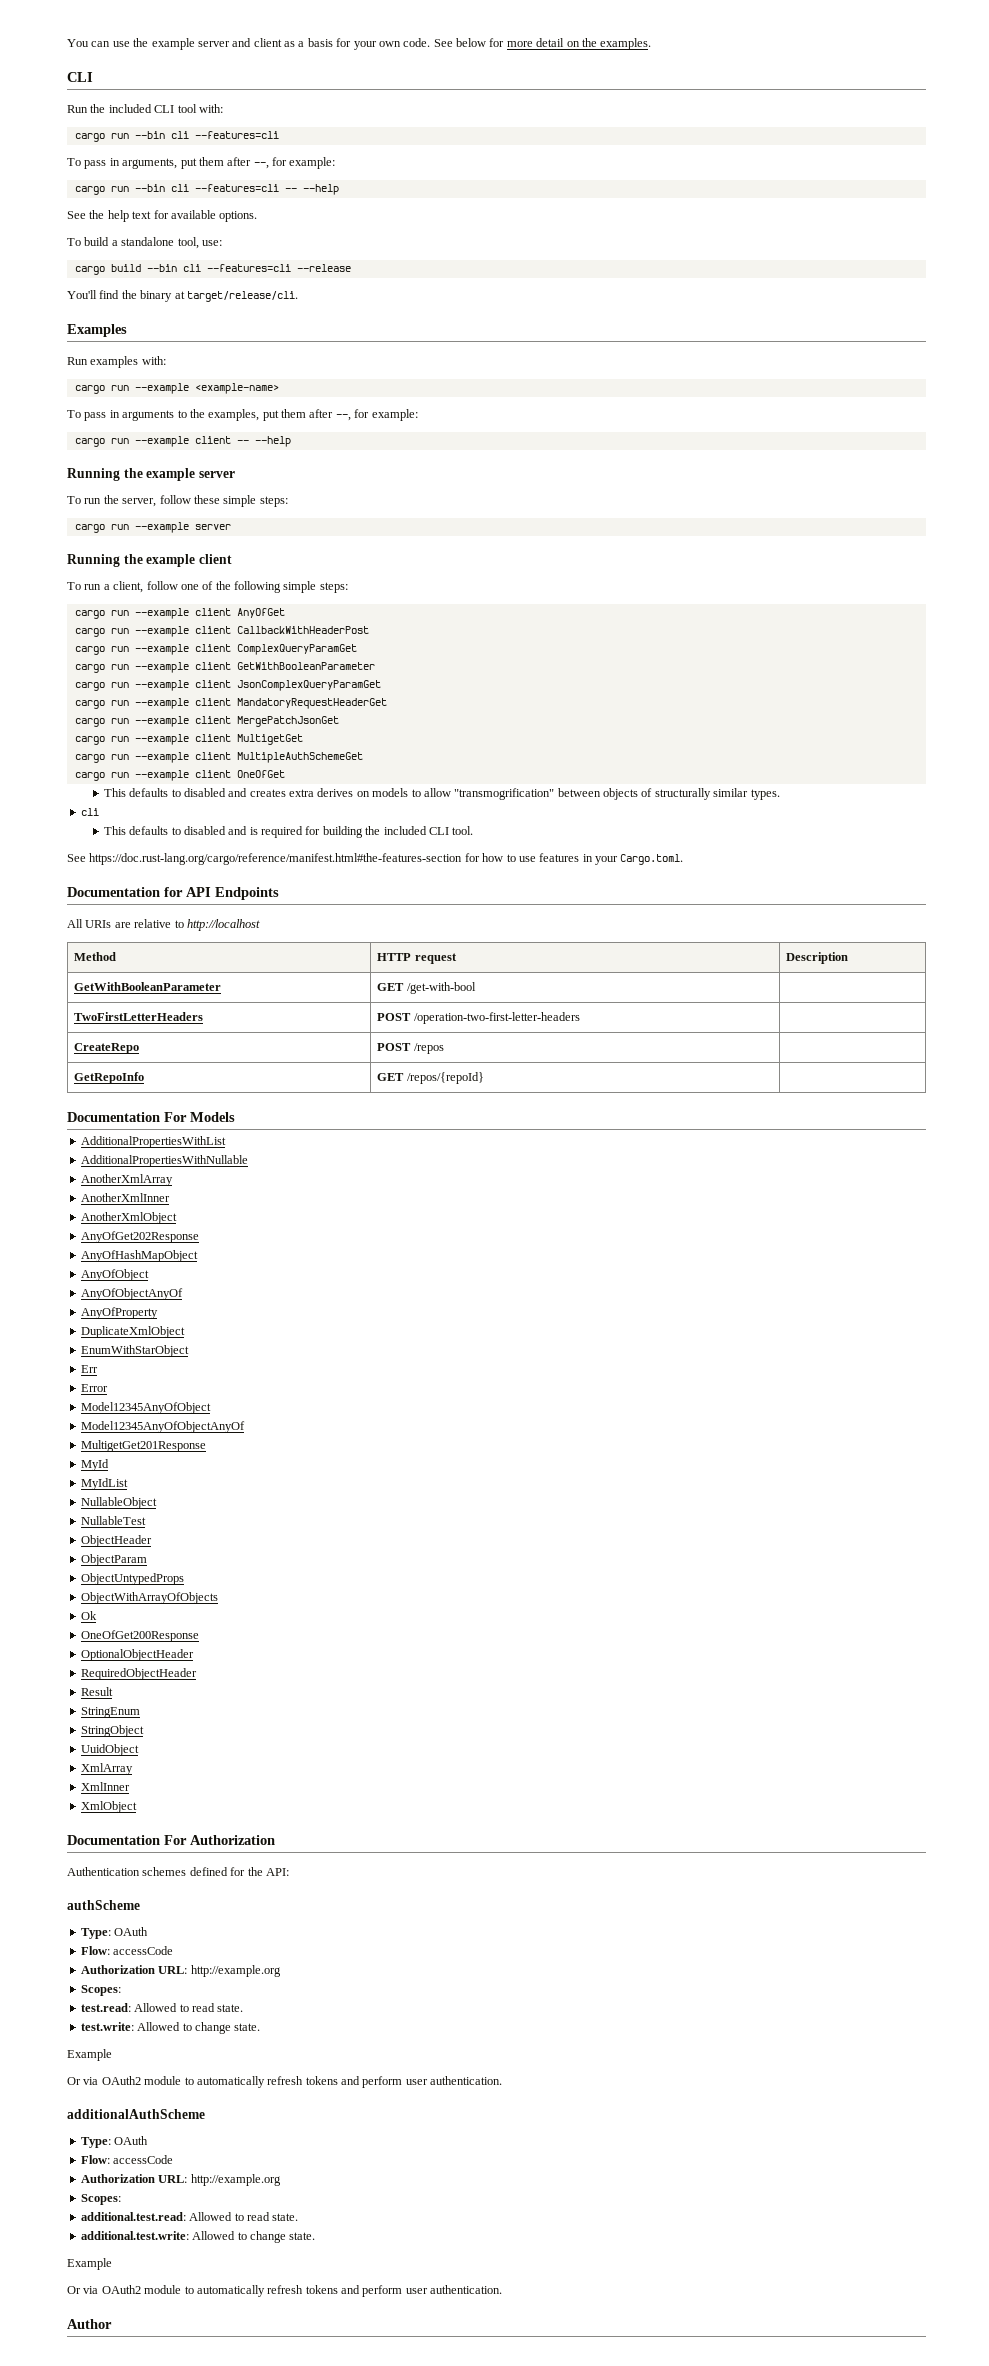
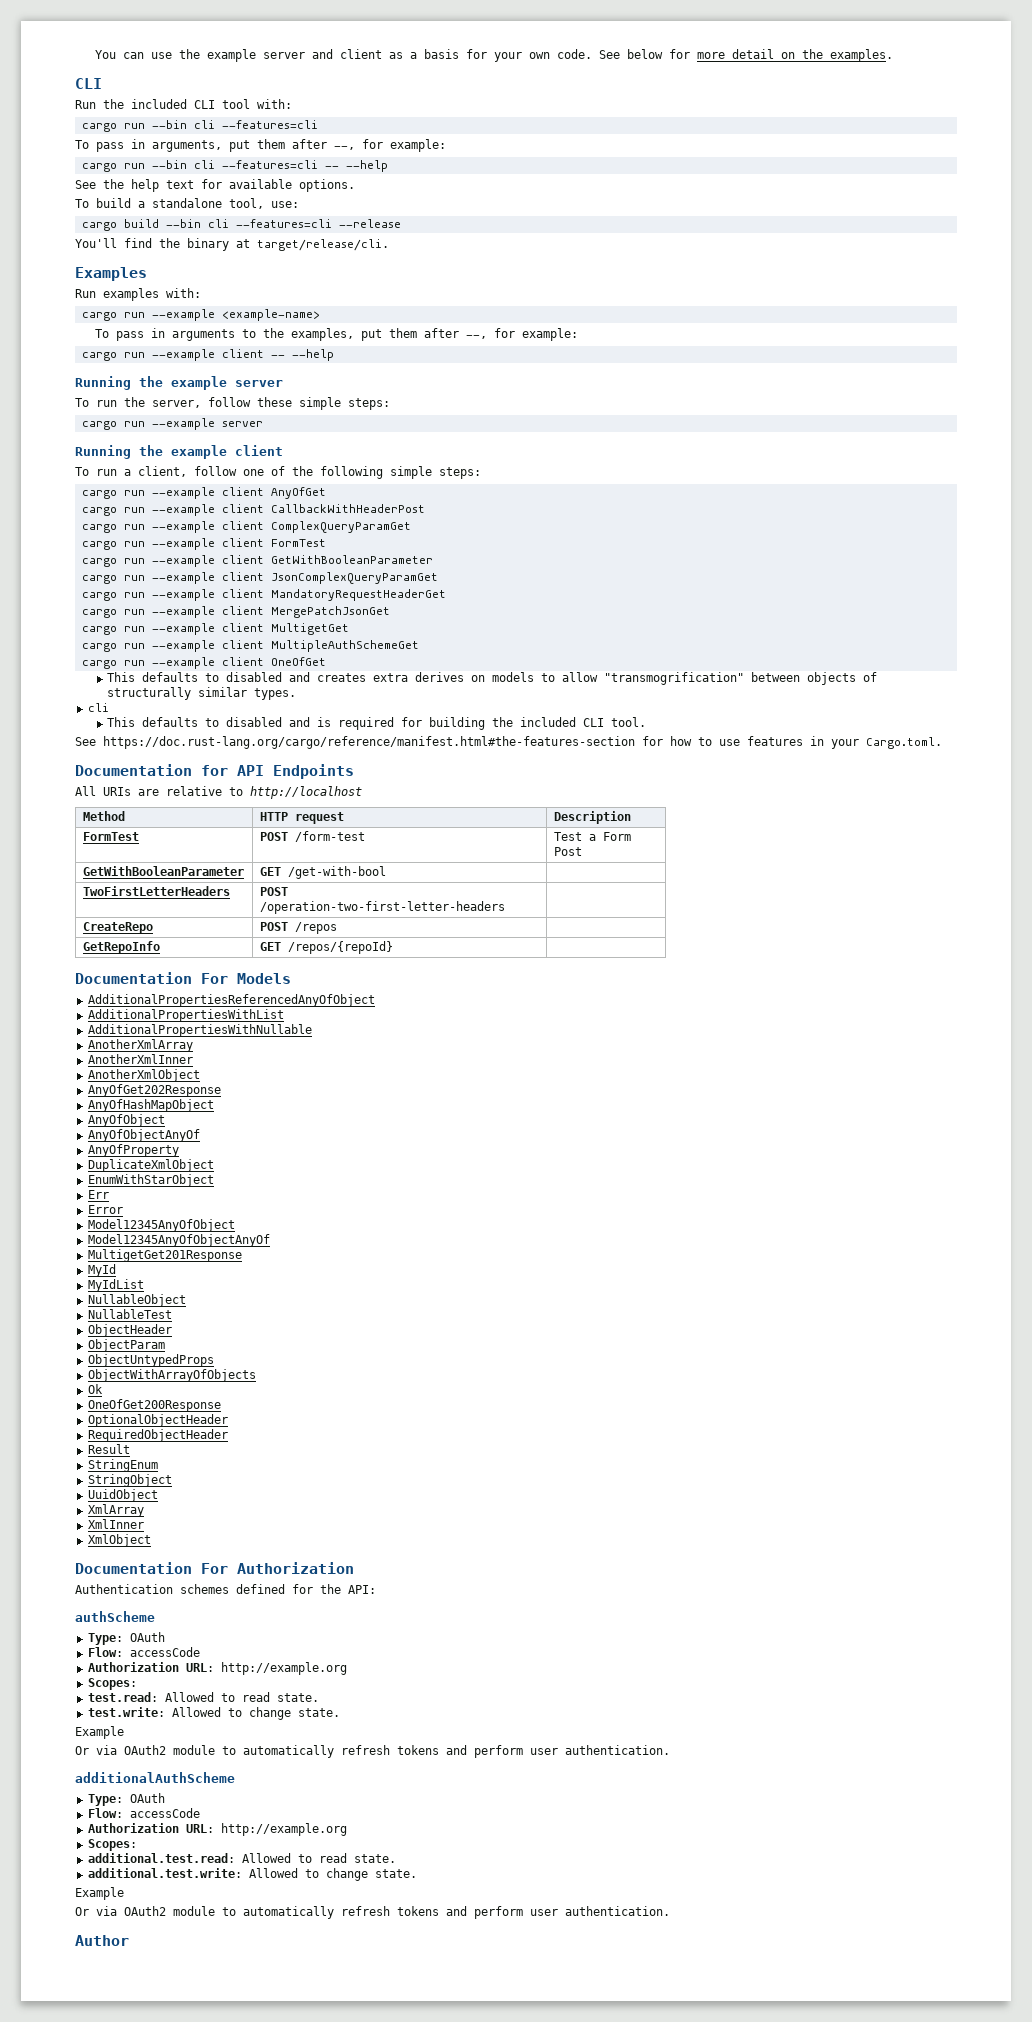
+ cargo run --example client FormTest
+ FormTest | POST /form-test | Test a Form Post
+ AdditionalPropertiesReferencedAnyOfObject

